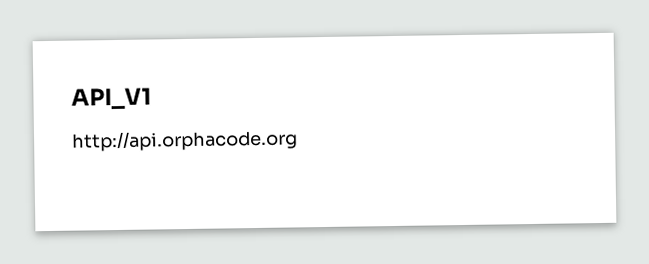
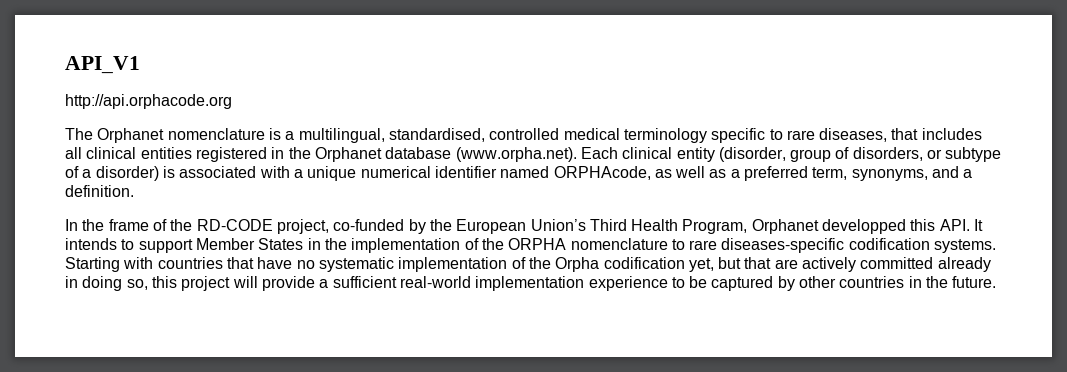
+ The Orphanet nomenclature is a multilingual, standardised, controlled medical terminology specific to rare diseases, that includes all clinical entities registered in the Orphanet database (www.orpha.net). Each clinical entity (disorder, group of disorders, or subtype of a disorder) is associated with a unique numerical identifier named ORPHAcode, as well as a preferred term, synonyms, and a definition.
+ In the frame of the RD-CODE project, co-funded by the European Union’s Third Health Program, Orphanet developped this API. It intends to support Member States in the implementation of the ORPHA nomenclature to rare diseases-specific codification systems. Starting with countries that have no systematic implementation of the Orpha codification yet, but that are actively committed already in doing so, this project will provide a sufficient real-world implementation experience to be captured by other countries in the future.

